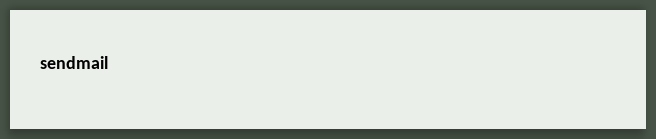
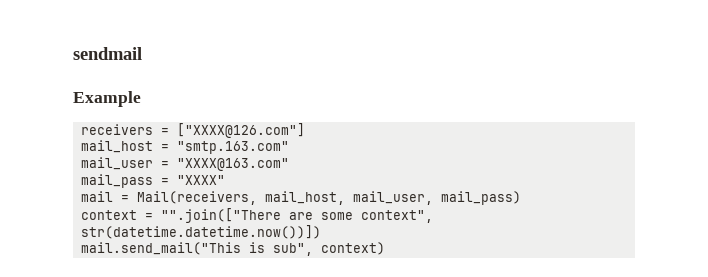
+ Example
+ receivers = ["XXXX@126.com"]
+ mail_host = "smtp.163.com"
+ mail_user = "XXXX@163.com"
+ mail_pass = "XXXX"
+ mail = Mail(receivers, mail_host, mail_user, mail_pass)
+ context = "".join(["There are some context", str(datetime.datetime.now())])
+ mail.send_mail("This is sub", context)

